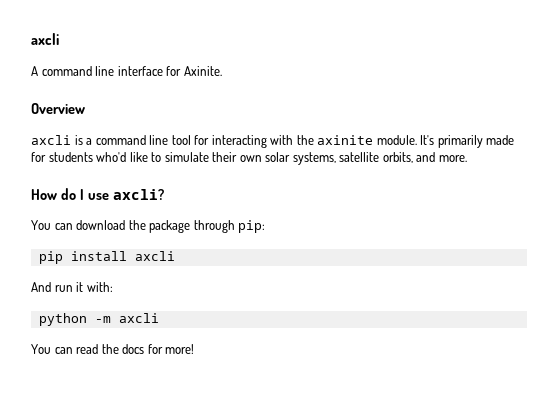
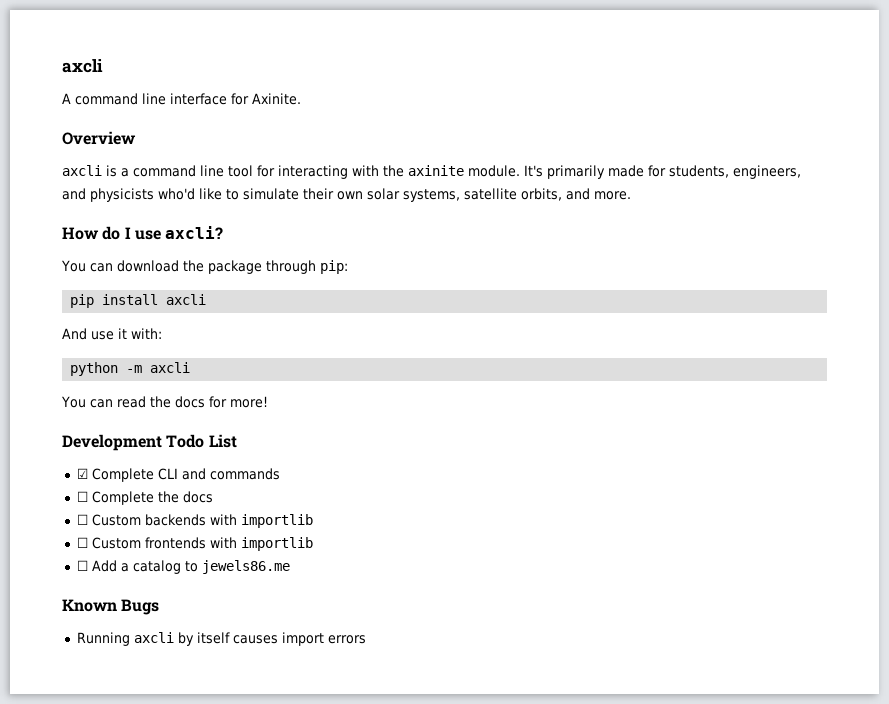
- It's primarily made for students who'd like to simulate their own solar systems, satellite orbits, and more.
+ It's primarily made for students, engineers, and physicists who'd like to simulate their own solar systems, satellite orbits, and more.
- And run it with:
+ And use it with:
+ Development Todo List
+ ☑ Complete CLI and commands
+ ☐ Complete the docs
+ ☐ Custom backends with importlib
+ ☐ Custom frontends with importlib
+ ☐ Add a catalog to jewels86.me
+ Known Bugs
+ Running axcli by itself causes import errors

